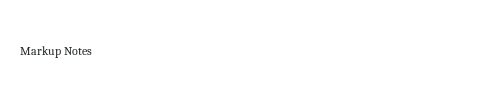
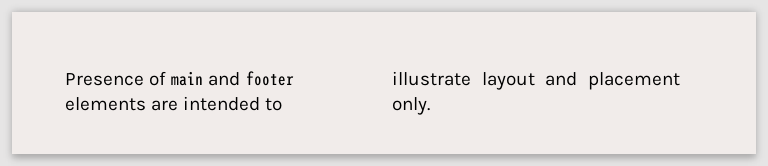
- Markup Notes
+ Presence of main and footer elements are intended to illustrate layout and placement only.

